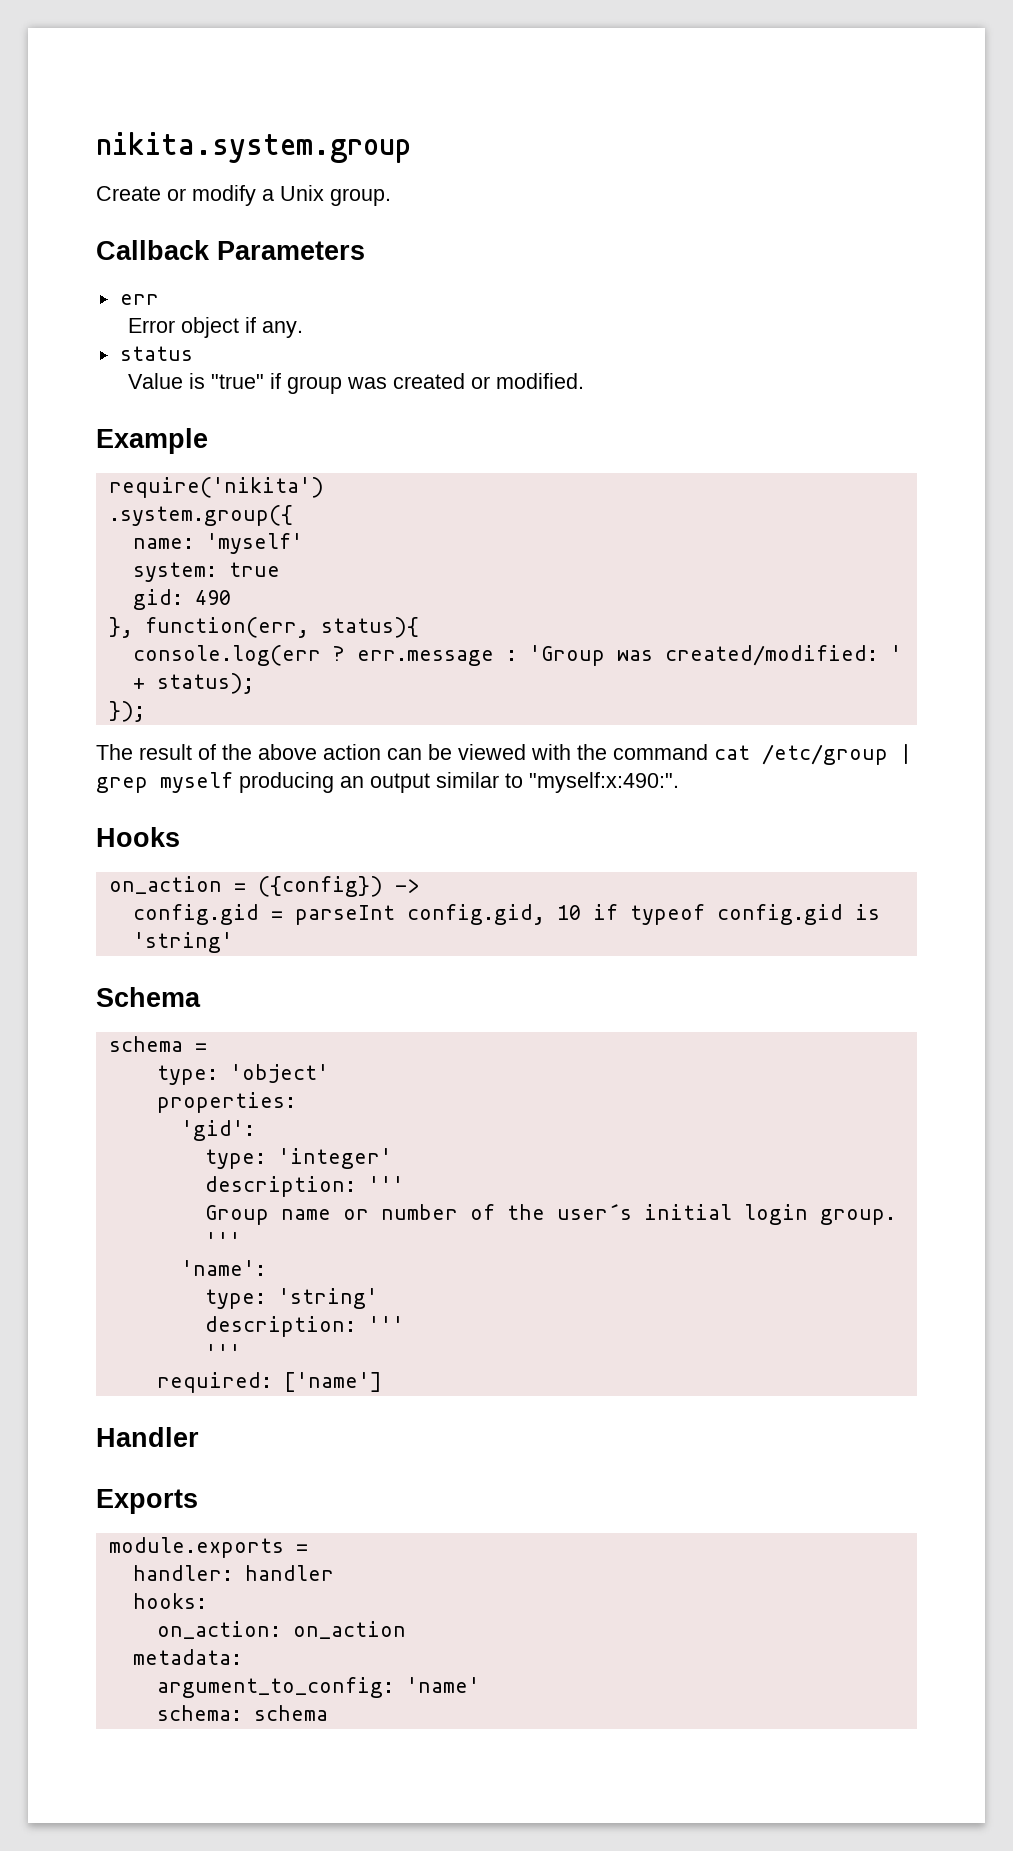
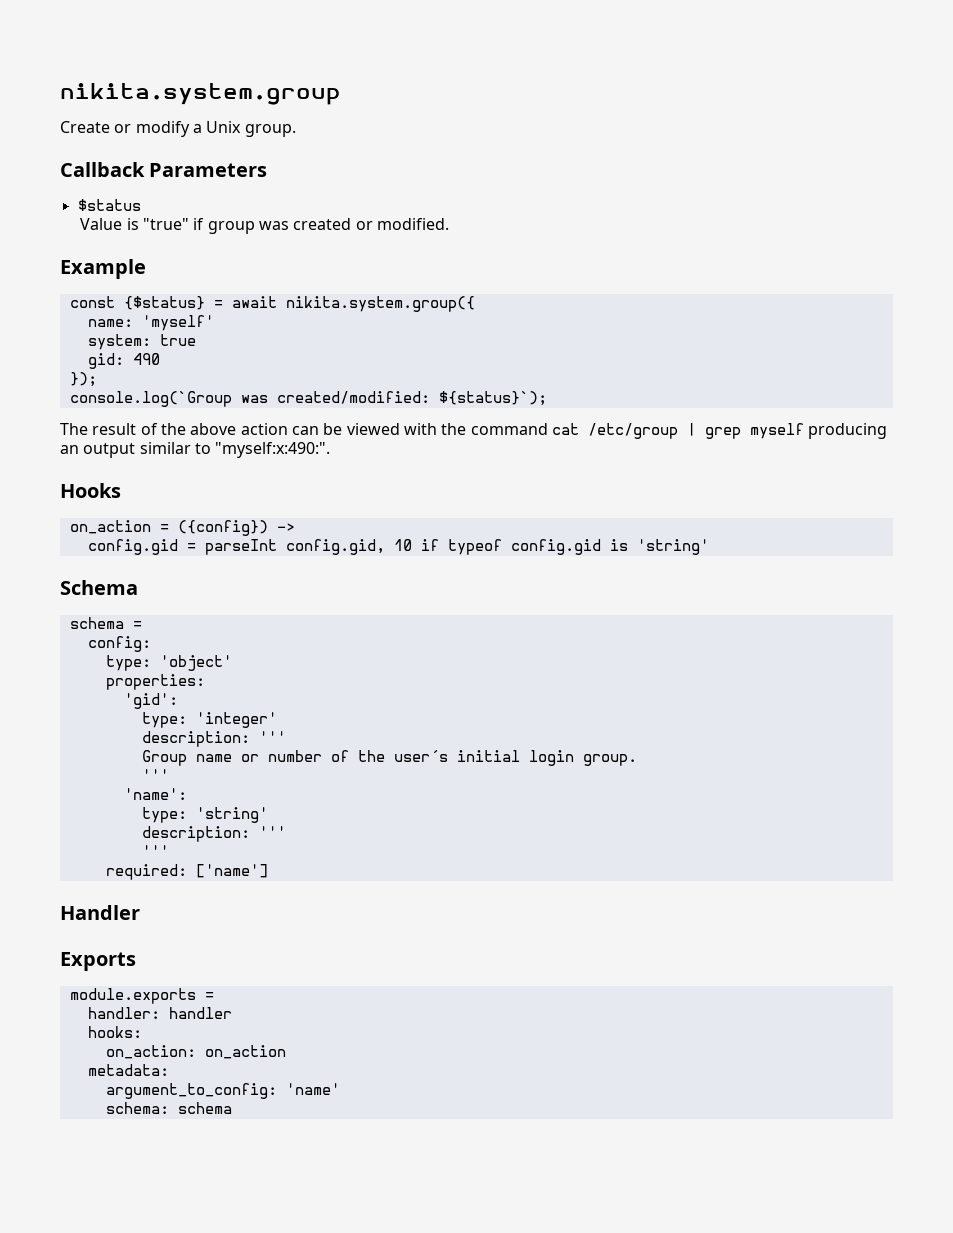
- err
- Error object if any.
- status
+ $status
- require('nikita')
- .system.group({
+ const {$status} = await nikita.system.group({
- }, function(err, status){
- console.log(err ? err.message : 'Group was created/modified: ' + status);
  });
+ console.log(`Group was created/modified: ${status}`);
+ config:

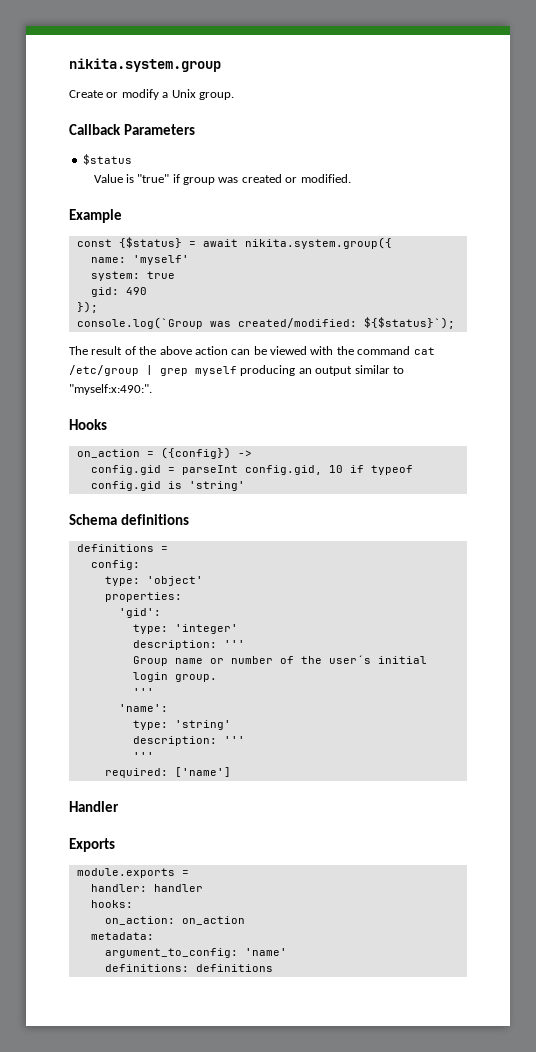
- console.log(`Group was created/modified: ${status}`);
+ console.log(`Group was created/modified: ${$status}`);
- Schema
- schema =
+ Schema definitions
+ definitions =
- schema: schema
+ definitions: definitions

